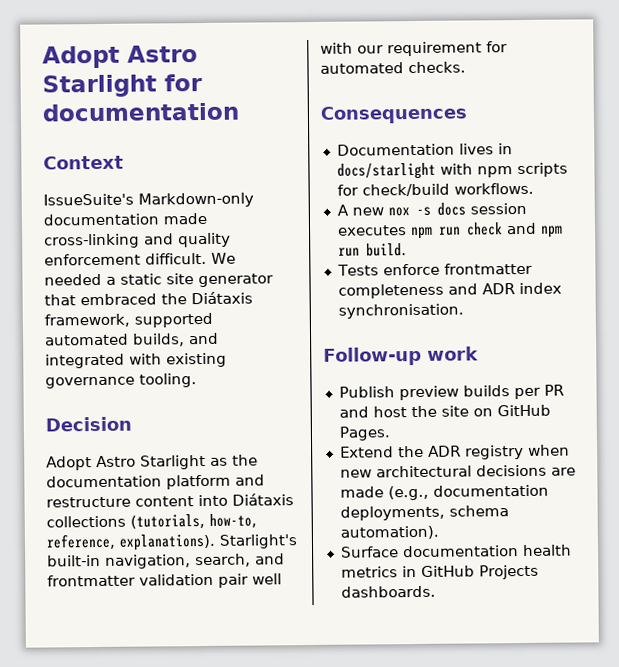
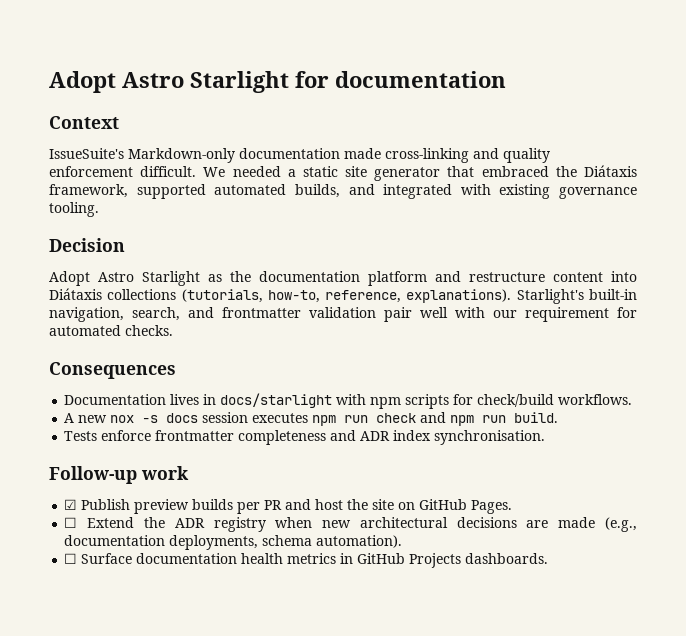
- Publish preview builds per PR and host the site on GitHub Pages.
+ ☑ Publish preview builds per PR and host the site on GitHub Pages.
- Extend the ADR registry when new architectural decisions are made (e.g., documentation deployments, schema automation).
+ ☐ Extend the ADR registry when new architectural decisions are made (e.g., documentation deployments, schema automation).
- Surface documentation health metrics in GitHub Projects dashboards.
+ ☐ Surface documentation health metrics in GitHub Projects dashboards.

